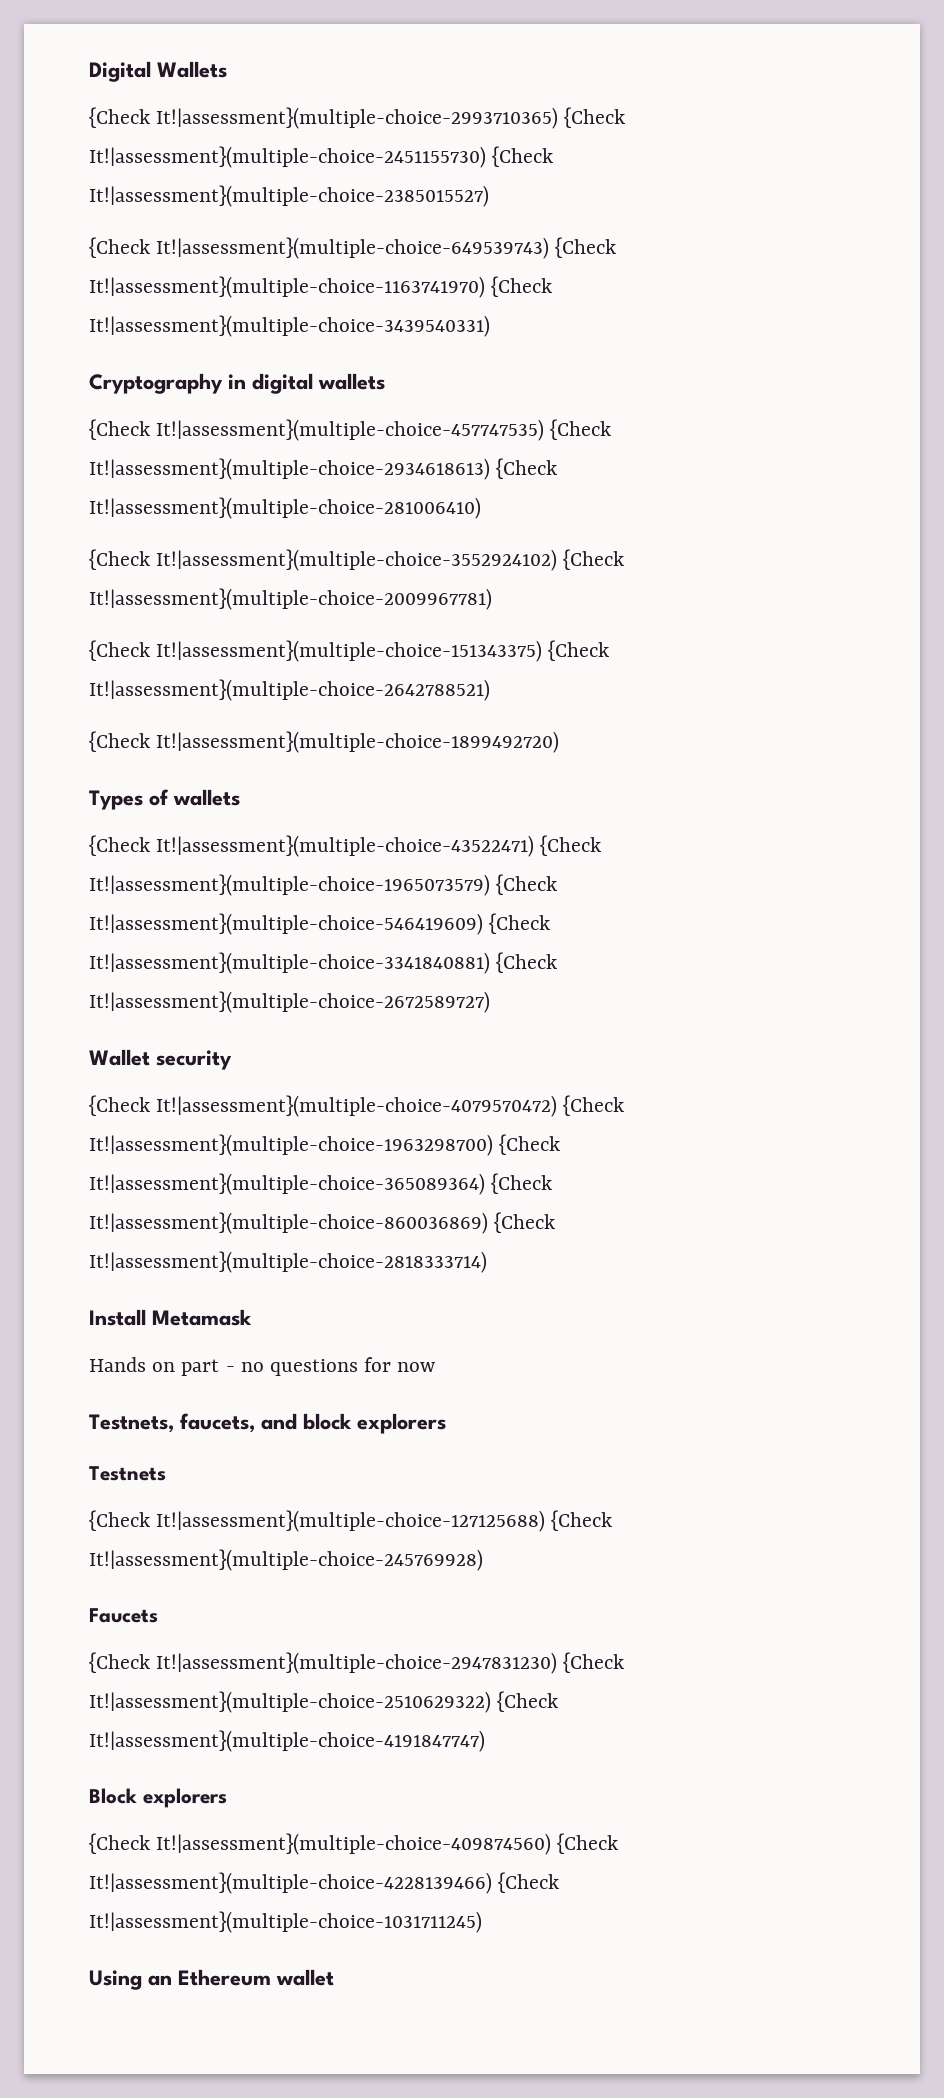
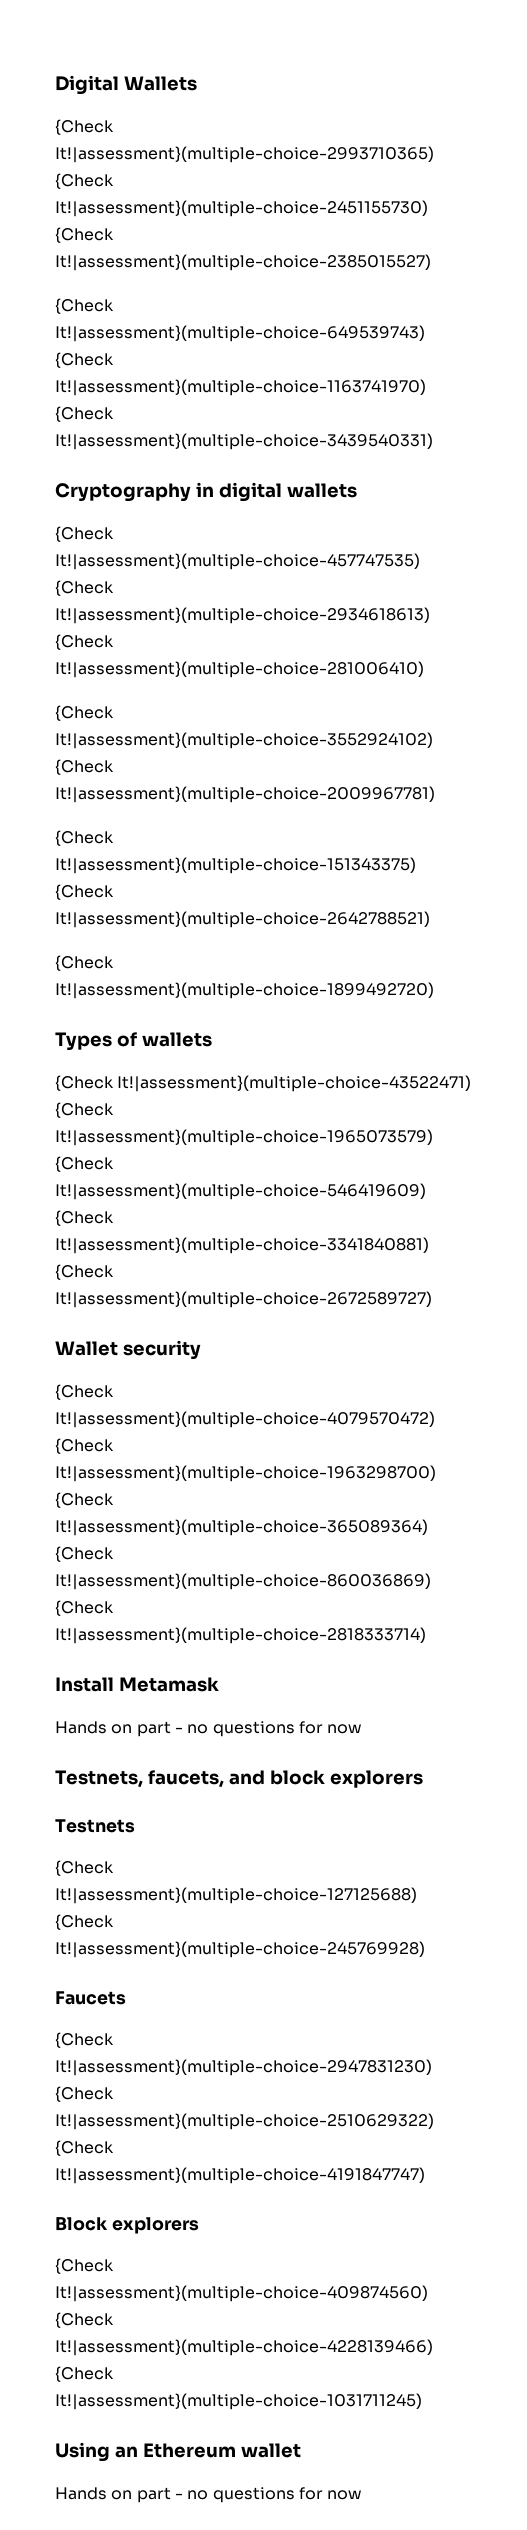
  Using an Ethereum wallet
+ Hands on part - no questions for now

